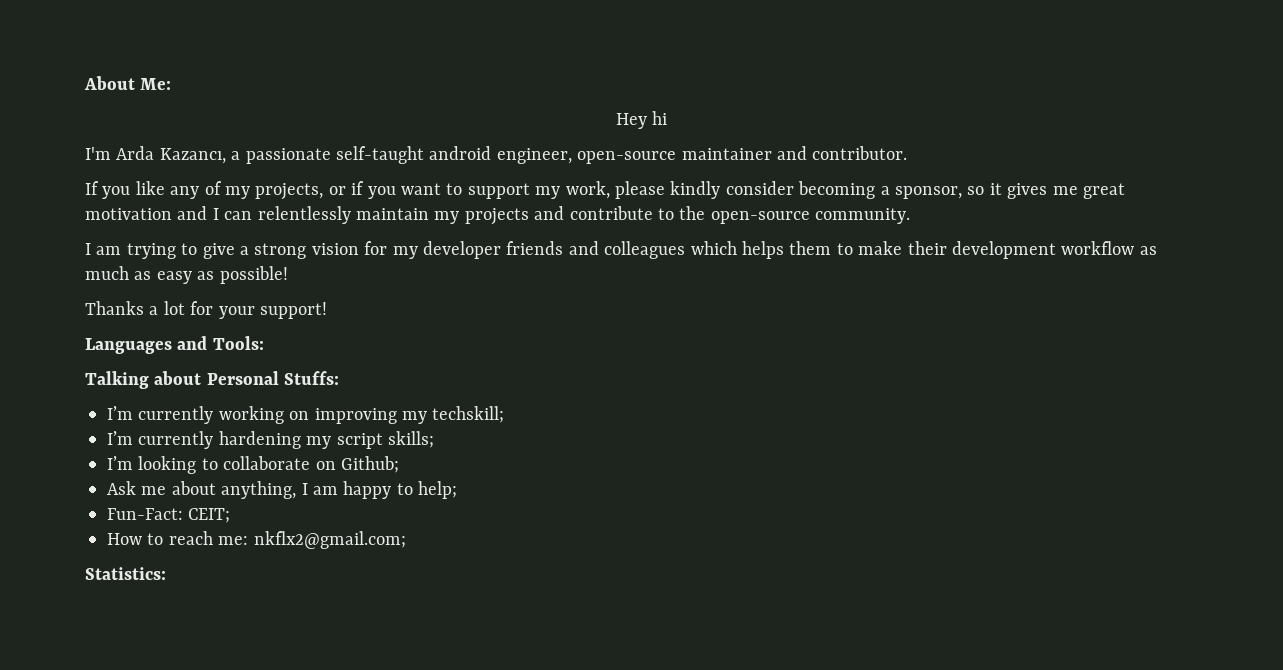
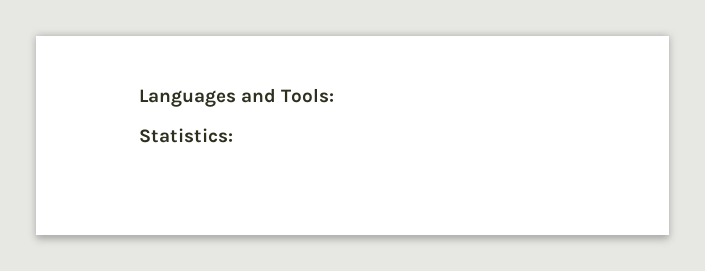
- About Me:
- Hey hi
- I'm Arda Kazancı, a passionate self-taught android engineer, open-source maintainer and contributor.
- If you like any of my projects, or if you want to support my work, please kindly consider becoming a sponsor, so it gives me great motivation and I can relentlessly maintain my projects and contribute to the open-source community.
- I am trying to give a strong vision for my developer friends and colleagues which helps them to make their development workflow as much as easy as possible!
- Thanks a lot for your support!
  Languages and Tools:
- Talking about Personal Stuffs:
- I’m currently working on improving my techskill;
- I’m currently hardening my script skills;
- I’m looking to collaborate on Github;
- Ask me about anything, I am happy to help;
- Fun-Fact: CEIT;
- How to reach me: nkflx2@gmail.com;

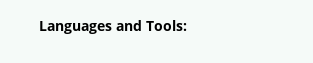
- Statistics:

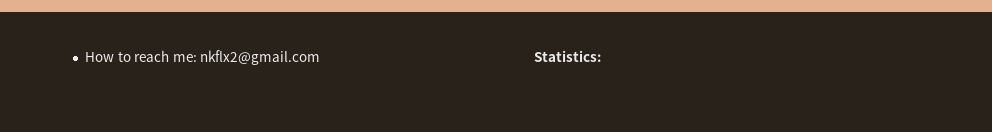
- Languages and Tools:
+ How to reach me: nkflx2@gmail.com
+ Statistics:

